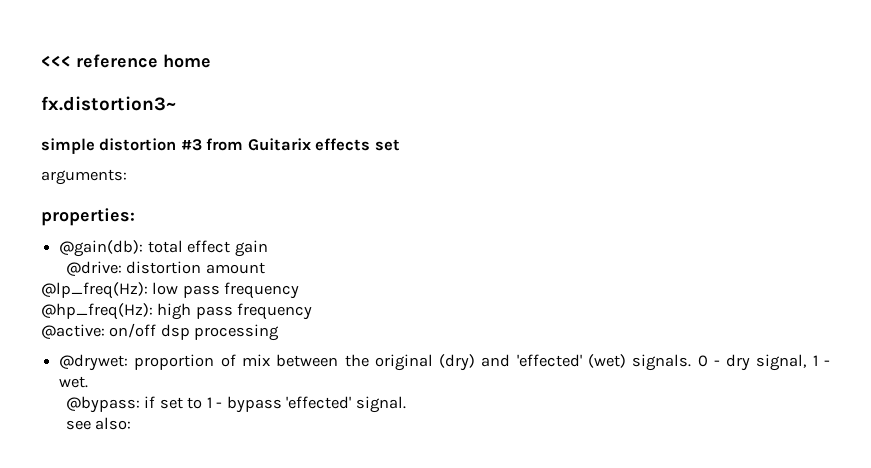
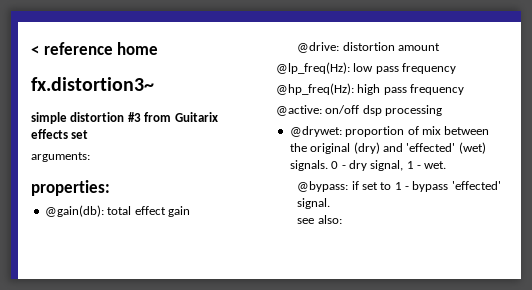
- <<< reference home
+ < reference home

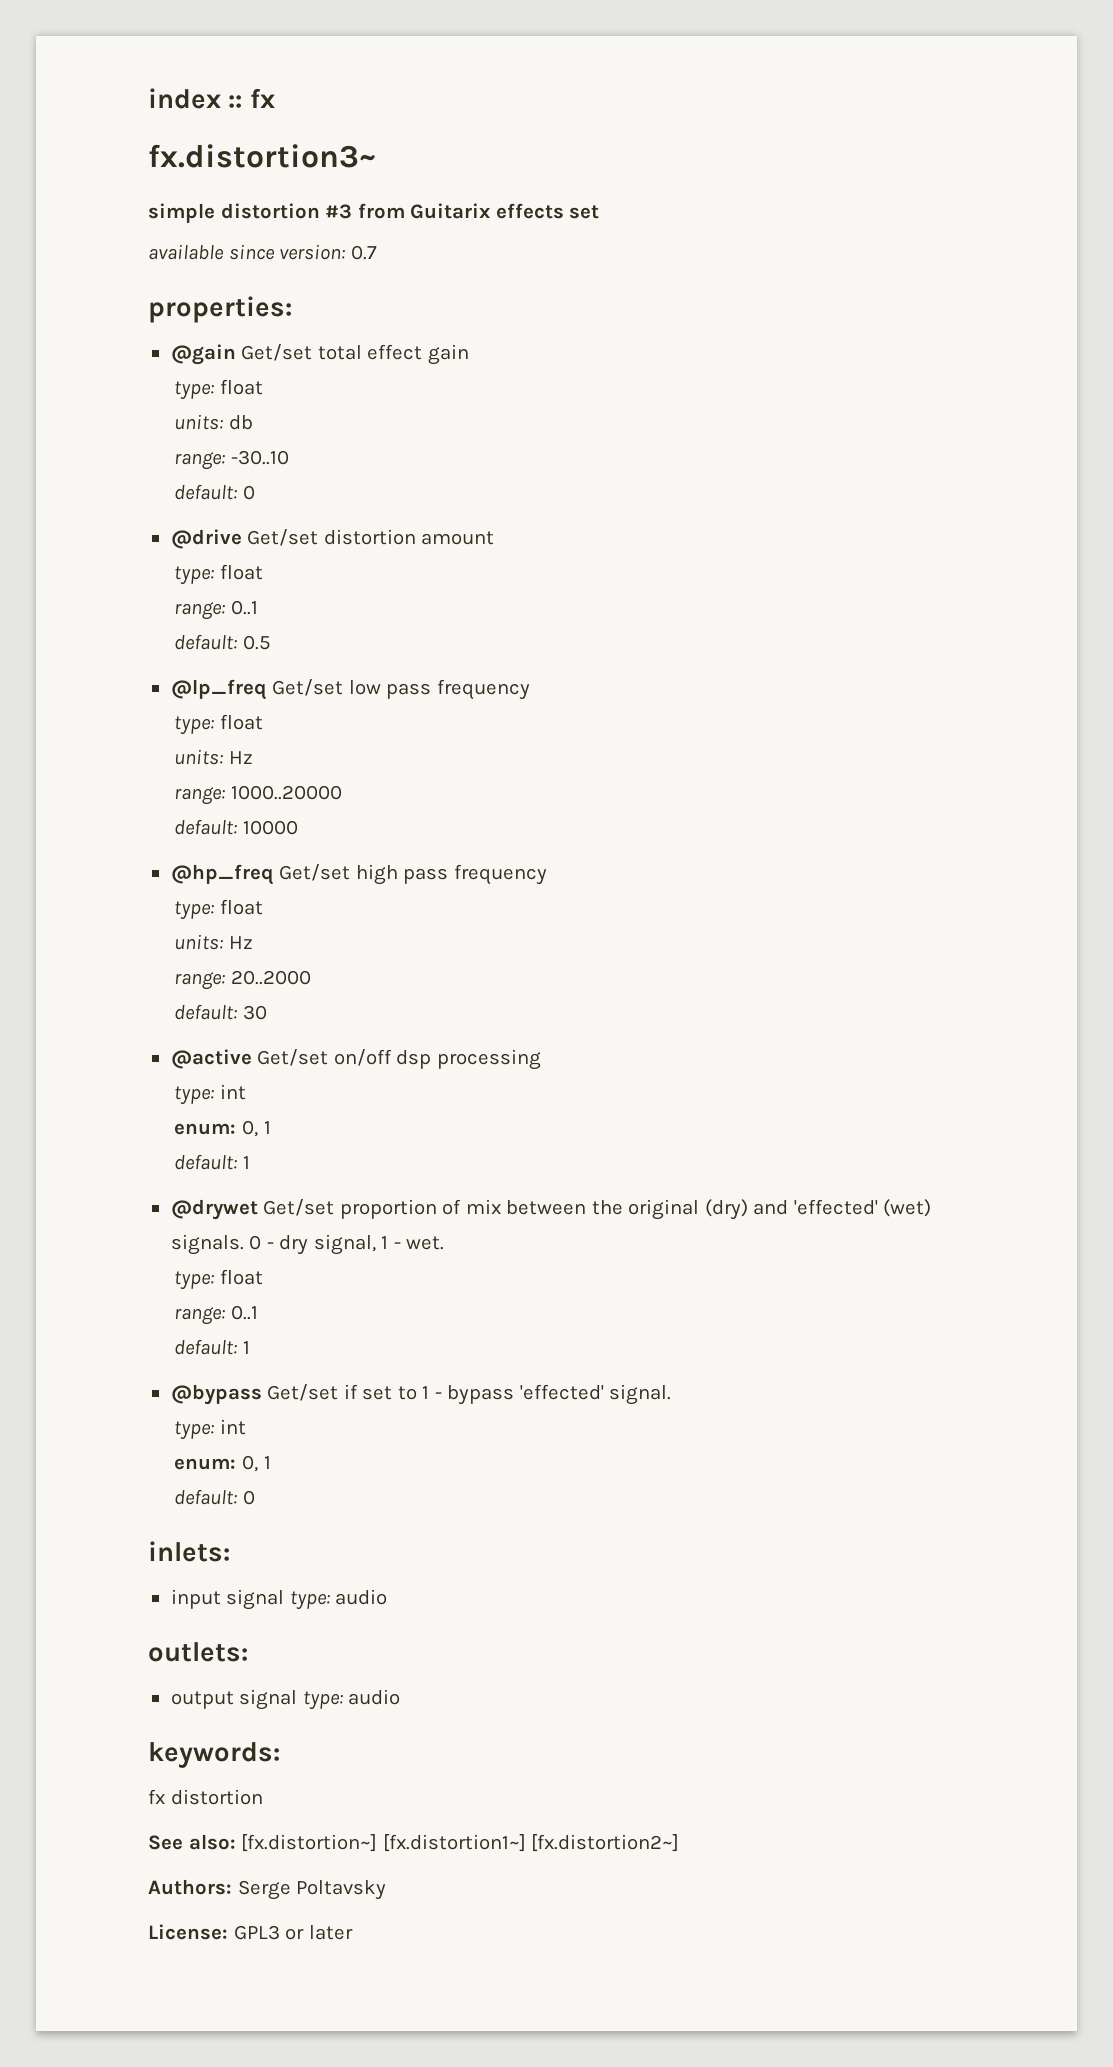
- < reference home
+ index :: fx
- arguments:
+ available since version: 0.7
- @gain(db): total effect gain
- @drive: distortion amount
- @lp_freq(Hz): low pass frequency
- @hp_freq(Hz): high pass frequency
- @active: on/off dsp processing
- @drywet: proportion of mix between the original (dry) and 'effected' (wet) signals.
+ @gain Get/set total effect gain
+ type: float
+ units: db
+ range: -30..10
+ default: 0
+ @drive Get/set distortion amount
+ type: float
+ range: 0..1
+ default: 0.5
+ @lp_freq Get/set low pass frequency
+ type: float
+ units: Hz
+ range: 1000..20000
+ default: 10000
+ @hp_freq Get/set high pass frequency
+ type: float
+ units: Hz
+ range: 20..2000
+ default: 30
+ @active Get/set on/off dsp processing
+ type: int
+ enum: 0, 1
+ default: 1
+ @drywet Get/set proportion of mix between the original (dry) and 'effected' (wet) signals.
  0 - dry signal, 1 - wet.
- @bypass: if set to 1 - bypass 'effected' signal.
- see also:
+ type: float
+ range: 0..1
+ default: 1
+ @bypass Get/set if set to 1 - bypass 'effected' signal.
+ type: int
+ enum: 0, 1
+ default: 0
+ inlets:
+ input signal type: audio
+ outlets:
+ output signal type: audio
+ keywords:
+ fx distortion
+ See also: [fx.distortion~] [fx.distortion1~] [fx.distortion2~]
+ Authors: Serge Poltavsky
+ License: GPL3 or later

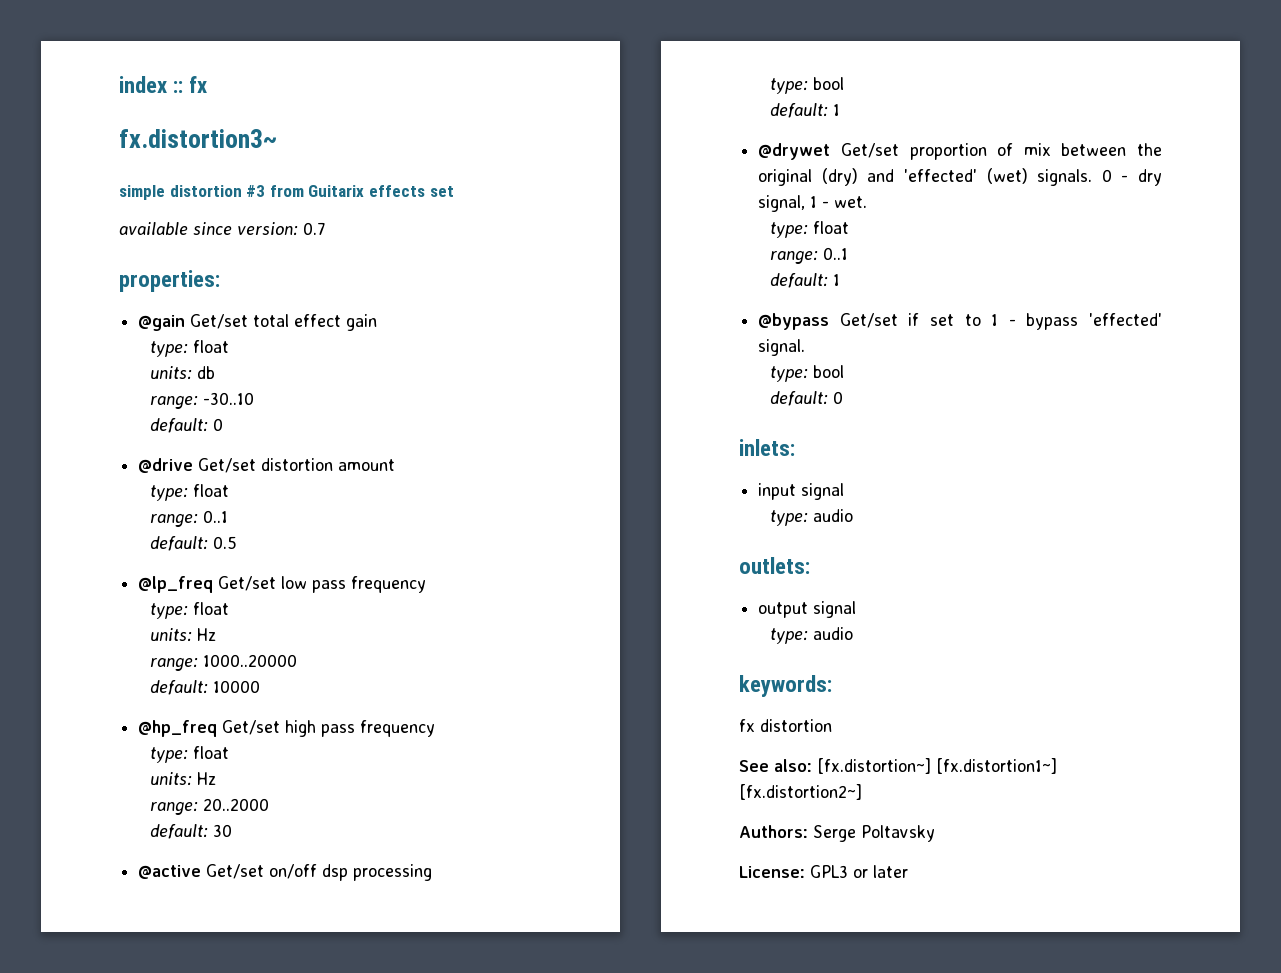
  @active Get/set on/off dsp processing
- type: int
- enum: 0, 1
+ type: bool
  @bypass Get/set if set to 1 - bypass 'effected' signal.
- type: int
- enum: 0, 1
+ type: bool
- input signal type: audio
+ input signal
+ type: audio
- output signal type: audio
+ output signal
+ type: audio

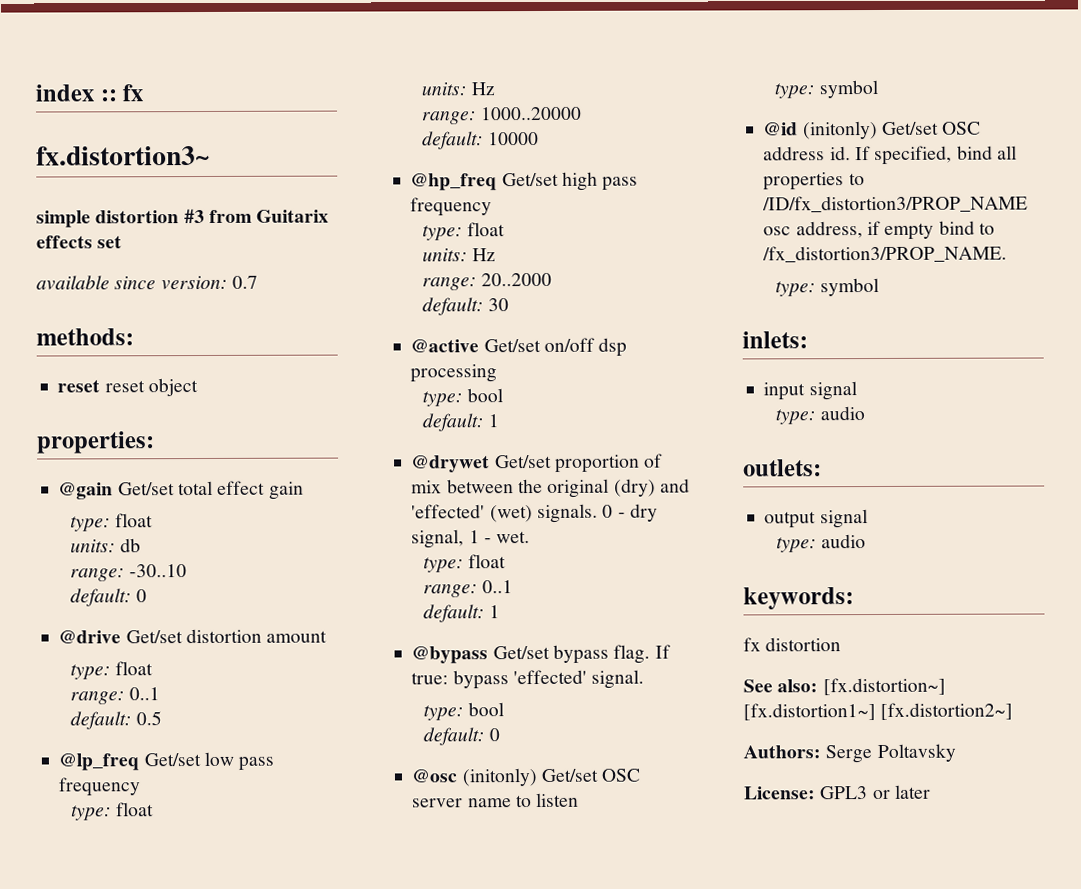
+ methods:
+ reset reset object
- @bypass Get/set if set to 1 - bypass 'effected' signal.
+ @bypass Get/set bypass flag. If true: bypass 'effected' signal.
+ @osc (initonly) Get/set OSC server name to listen
+ type: symbol
+ @id (initonly) Get/set OSC address id. If specified, bind all properties to /ID/fx_distortion3/PROP_NAME osc address, if empty bind to /fx_distortion3/PROP_NAME.
+ type: symbol

